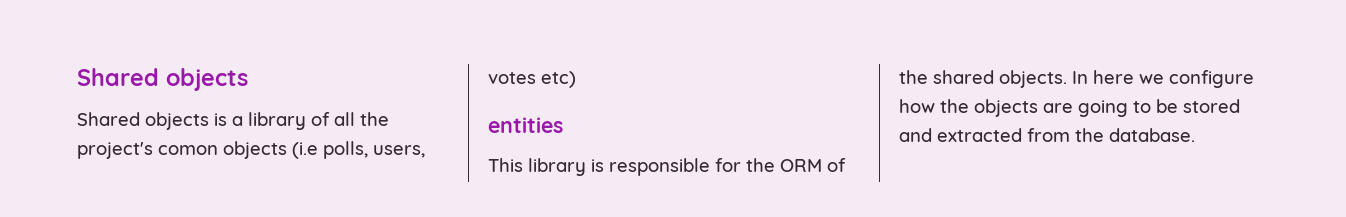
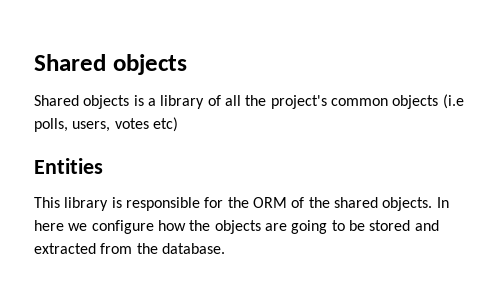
- Shared objects is a library of all the project's comon objects (i.e polls, users, votes etc)
+ Shared objects is a library of all the project's common objects (i.e polls, users, votes etc)
- entities
+ Entities

